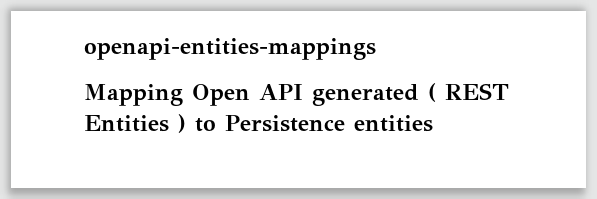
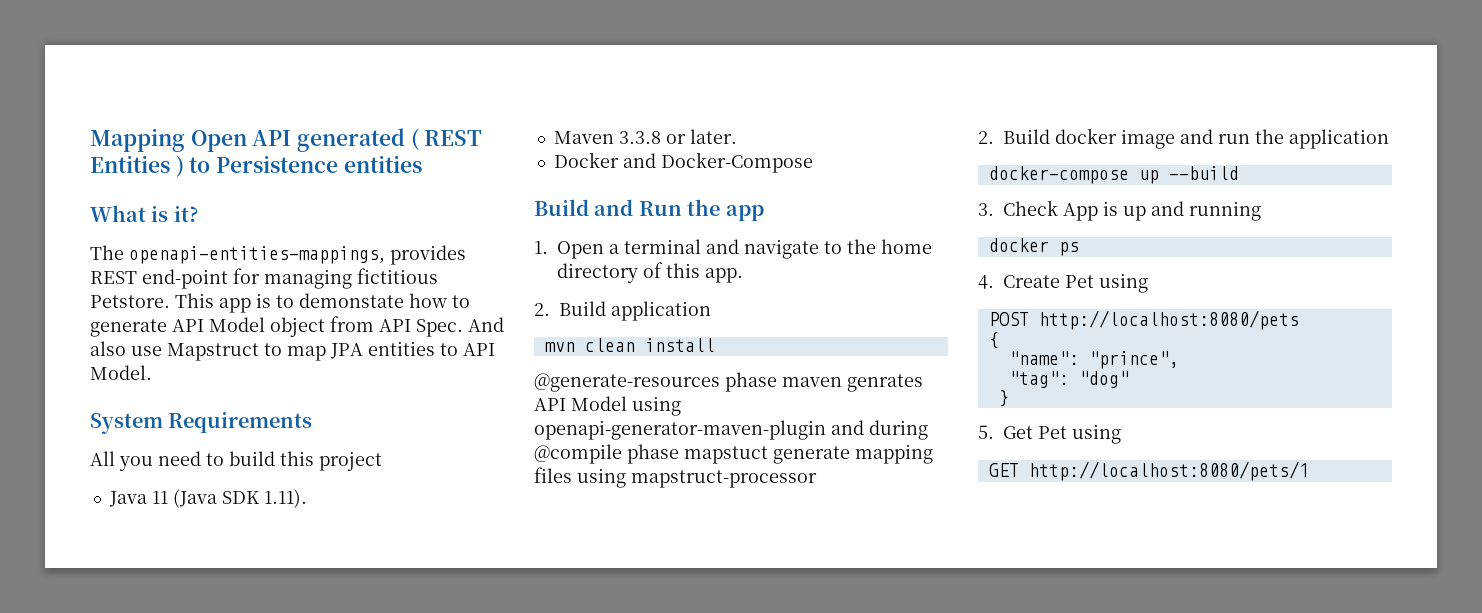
- openapi-entities-mappings
+ What is it?
+ The openapi-entities-mappings, provides REST end-point for managing fictitious Petstore. This app is to demonstate how to generate API Model object from API Spec. And also use Mapstruct to map JPA entities to API Model.
+ System Requirements
+ All you need to build this project
+ Java 11 (Java SDK 1.11).
+ Maven 3.3.8 or later.
+ Docker and Docker-Compose
+ Build and Run the app
+ 1. Open a terminal and navigate to the home directory of this app.
+ 2. Build application
+ mvn clean install
+ @generate-resources phase maven genrates API Model using openapi-generator-maven-plugin and during @compile phase mapstuct generate mapping files using mapstruct-processor
+ 2. Build docker image and run the application
+ docker-compose up --build
+ 3. Check App is up and running
+ docker ps
+ 4. Create Pet using
+ POST http://localhost:8080/pets
+ {
+ "name": "prince",
+ "tag": "dog"
+ }
+ 5. Get Pet using
+ GET http://localhost:8080/pets/1

